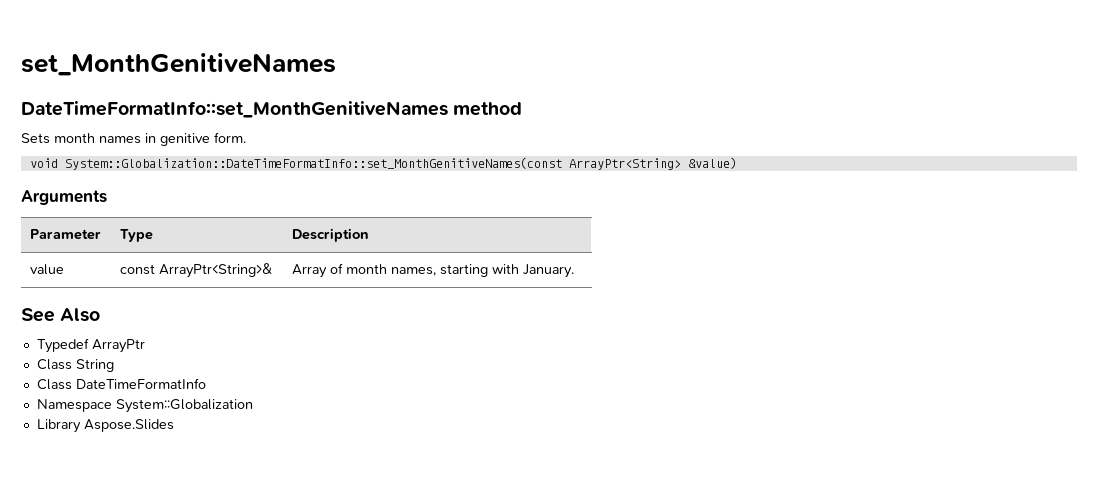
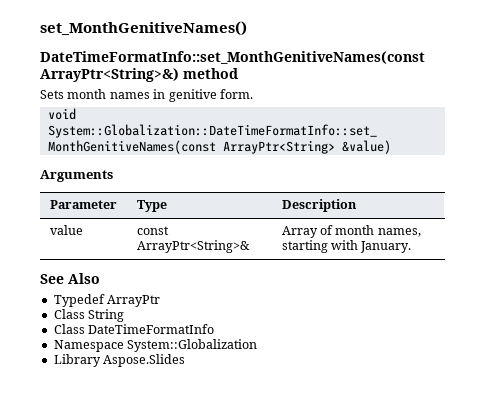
- set_MonthGenitiveNames
- DateTimeFormatInfo::set_MonthGenitiveNames method
+ set_MonthGenitiveNames()
+ DateTimeFormatInfo::set_MonthGenitiveNames(const ArrayPtr<String>&) method

